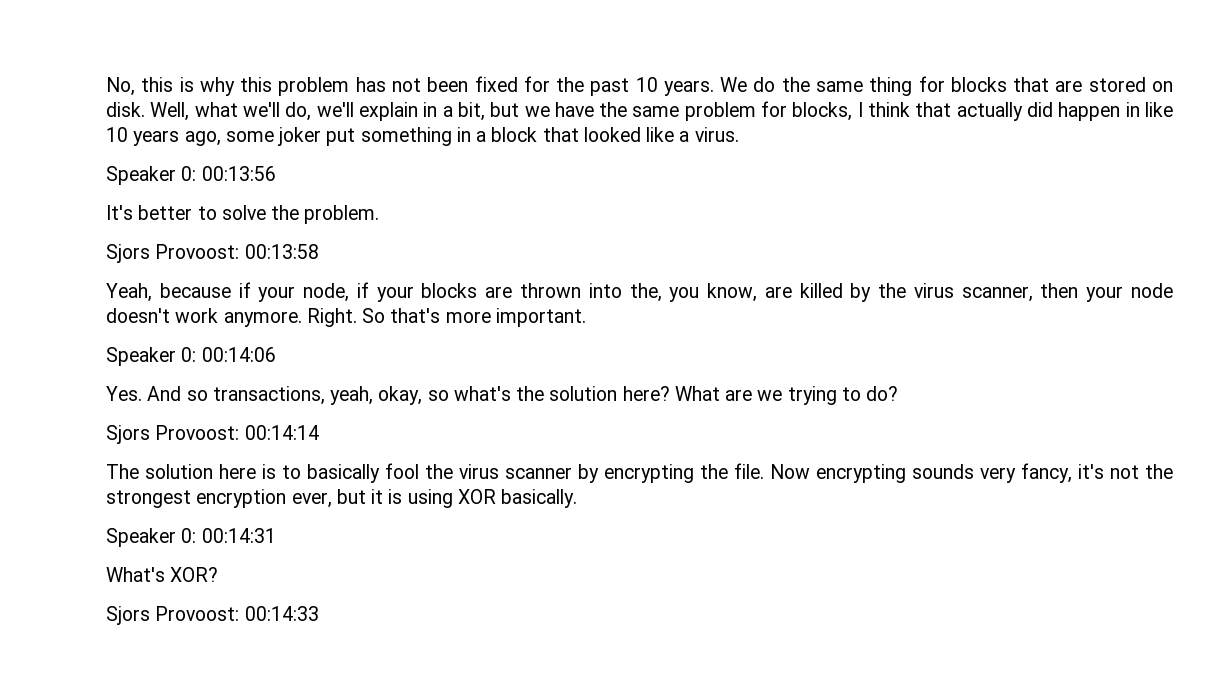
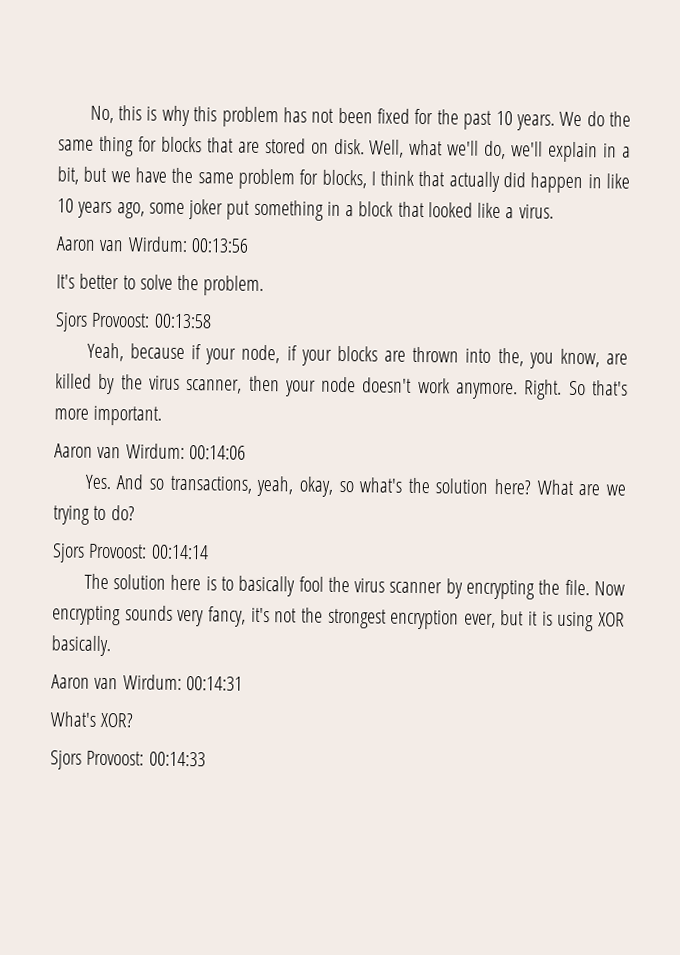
- Speaker 0: 00:13:56
+ Aaron van Wirdum: 00:13:56
- Speaker 0: 00:14:06
+ Aaron van Wirdum: 00:14:06
- Speaker 0: 00:14:31
+ Aaron van Wirdum: 00:14:31

